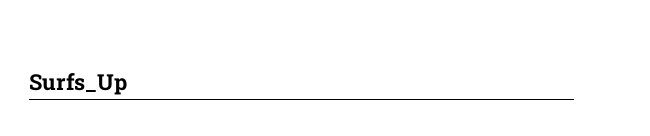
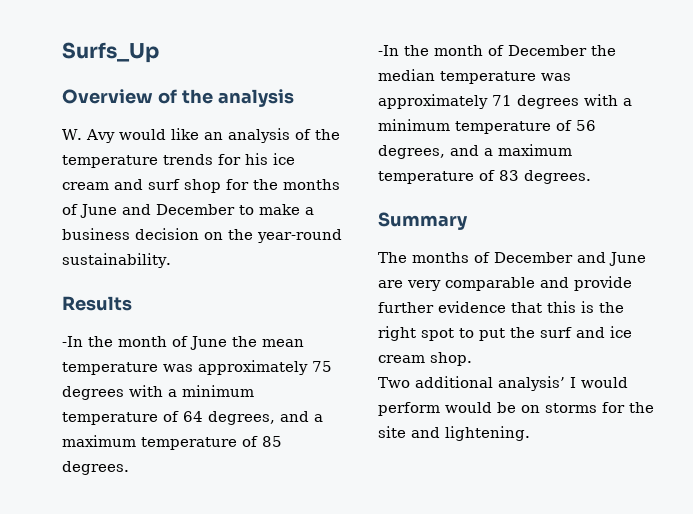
+ Overview of the analysis
+ W. Avy would like an analysis of the temperature trends for his ice cream and surf shop for the months of June and December to make a business decision on the year-round sustainability.
+ Results
+ -In the month of June the mean temperature was approximately 75 degrees with a minimum temperature of 64 degrees, and a maximum temperature of 85 degrees.
+ -In the month of December the median temperature was approximately 71 degrees with a minimum temperature of 56 degrees, and a maximum temperature of 83 degrees.
+ Summary
+ The months of December and June are very comparable and provide further evidence that this is the right spot to put the surf and ice cream shop.
+ Two additional analysis’ I would perform would be on storms for the site and lightening.

